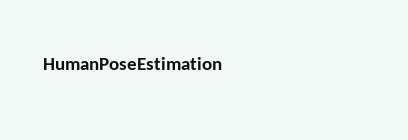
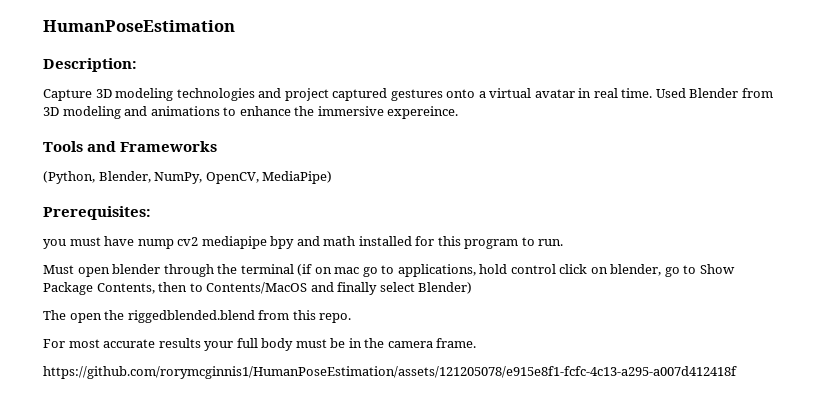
+ Description:
+ Capture 3D modeling technologies and project captured gestures onto a virtual avatar in real time. Used Blender from 3D modeling and animations to enhance the immersive expereince.
+ Tools and Frameworks
+ (Python, Blender, NumPy, OpenCV, MediaPipe)
+ Prerequisites:
+ you must have nump cv2 mediapipe bpy and math installed for this program to run.
+ Must open blender through the terminal (if on mac go to applications, hold control click on blender, go to Show Package Contents, then to Contents/MacOS and finally select Blender)
+ The open the riggedblended.blend from this repo.
+ For most accurate results your full body must be in the camera frame.
+ https://github.com/rorymcginnis1/HumanPoseEstimation/assets/121205078/e915e8f1-fcfc-4c13-a295-a007d412418f

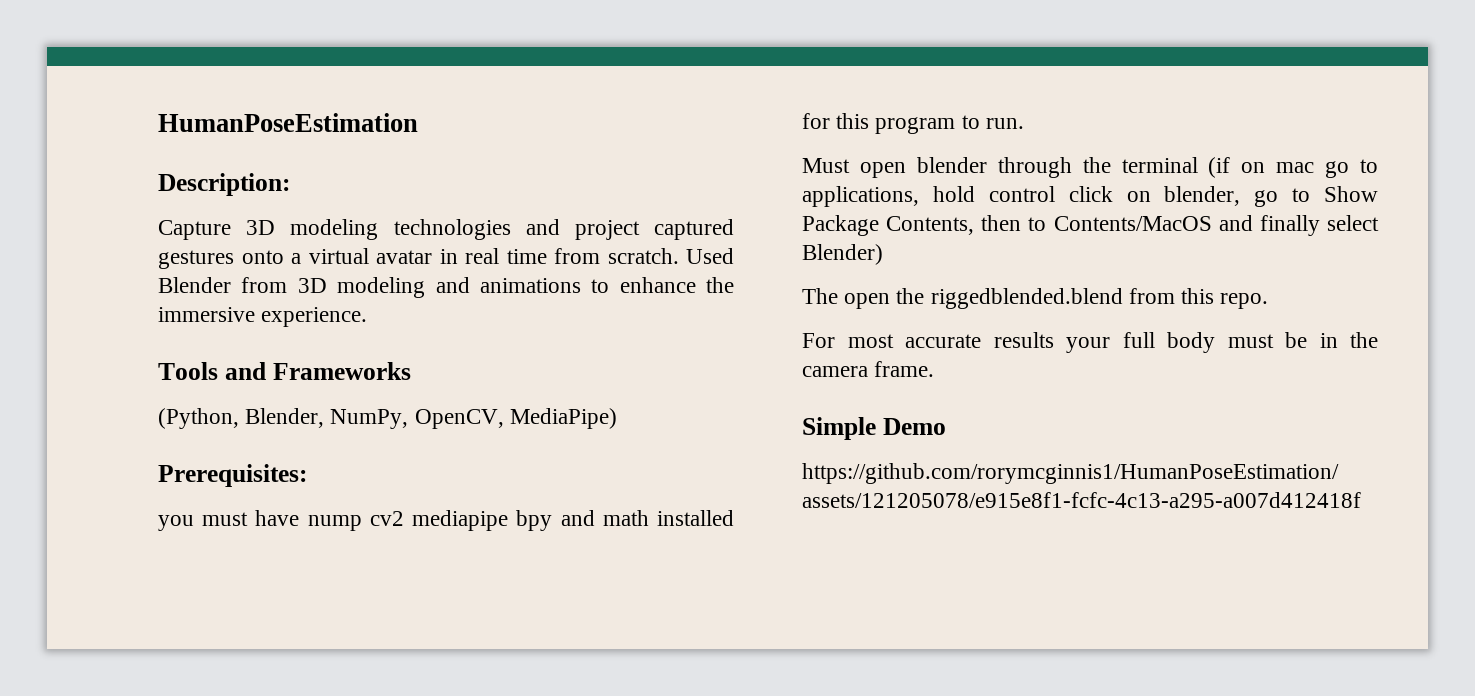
- Capture 3D modeling technologies and project captured gestures onto a virtual avatar in real time.
+ Capture 3D modeling technologies and project captured gestures onto a virtual avatar in real time from scratch.
- Used Blender from 3D modeling and animations to enhance the immersive expereince.
+ Used Blender from 3D modeling and animations to enhance the immersive experience.
+ Simple Demo

